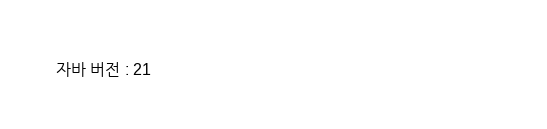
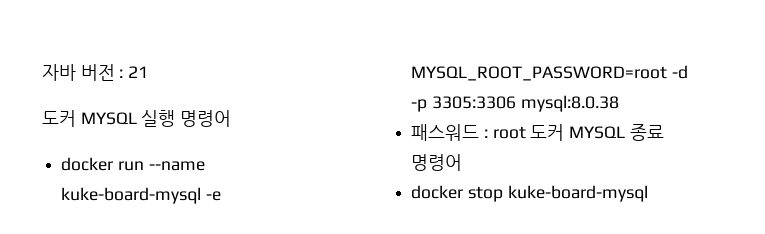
+ 도커 MYSQL 실행 명령어
+ docker run --name kuke-board-mysql -e MYSQL_ROOT_PASSWORD=root -d -p 3305:3306 mysql:8.0.38
+ 패스워드 : root 도커 MYSQL 종료 명령어
+ docker stop kuke-board-mysql

